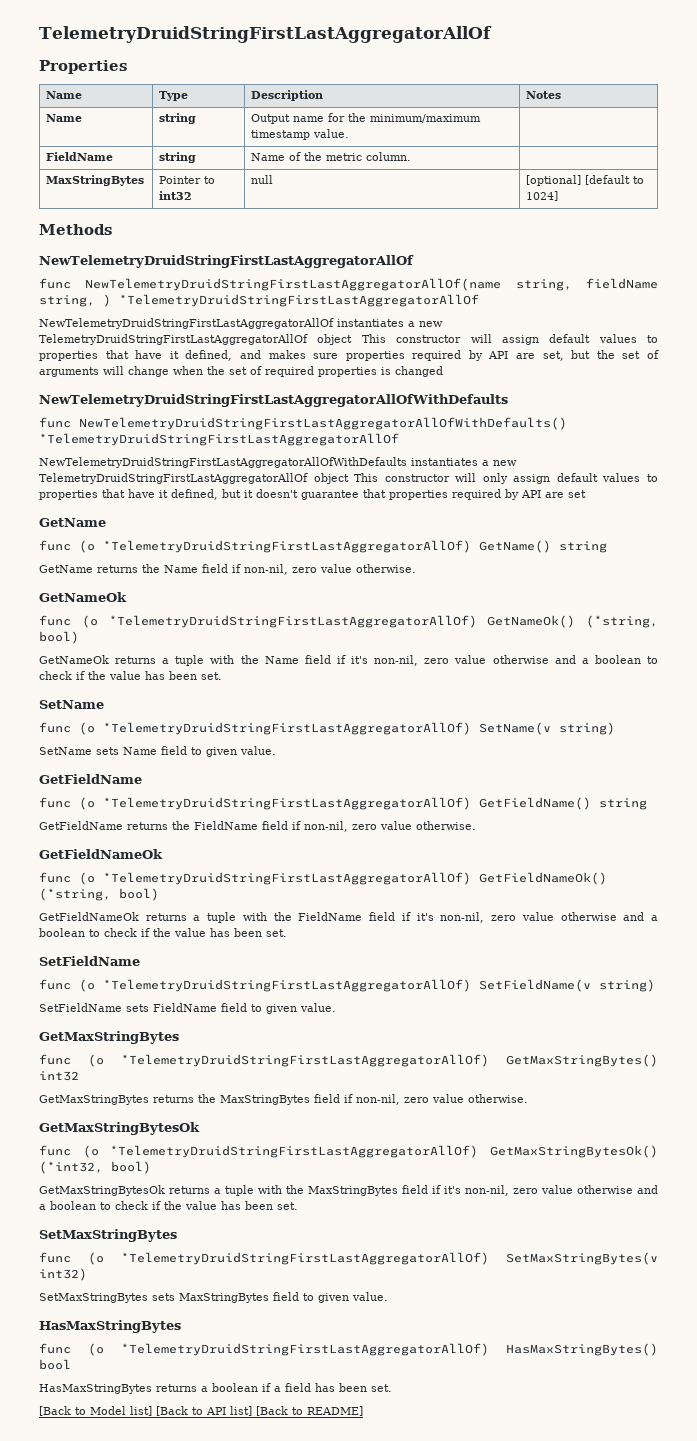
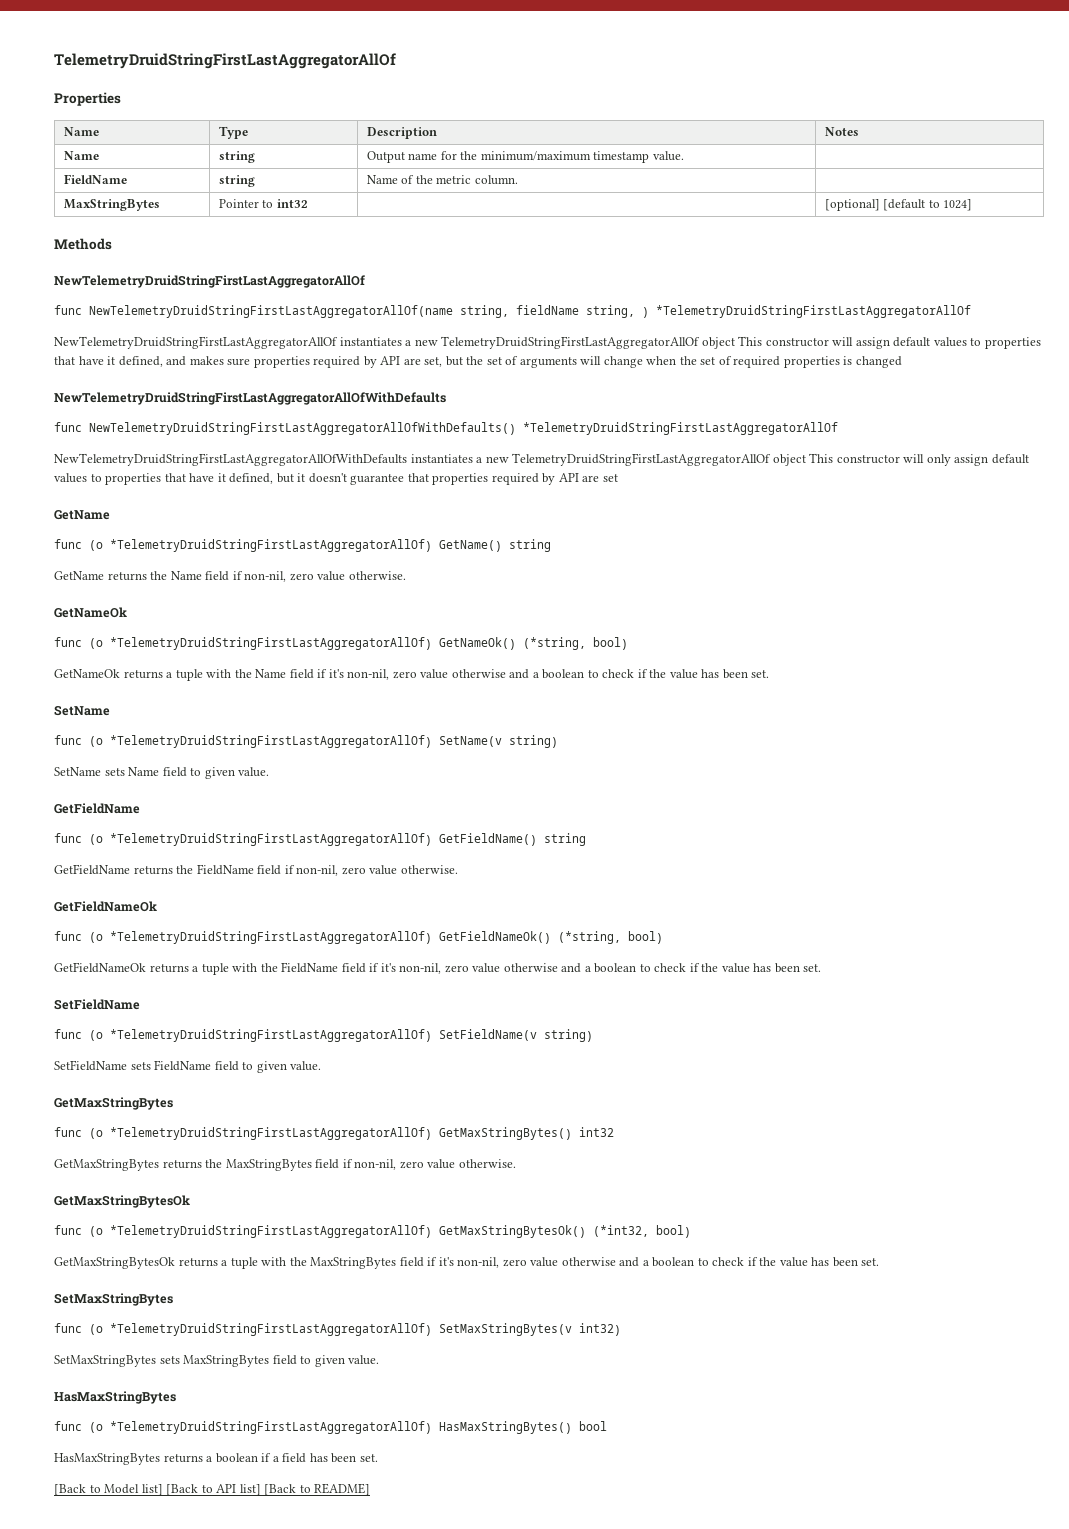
- MaxStringBytes | Pointer to int32 | null | [optional] [default to 1024]
+ MaxStringBytes | Pointer to int32 | | [optional] [default to 1024]

